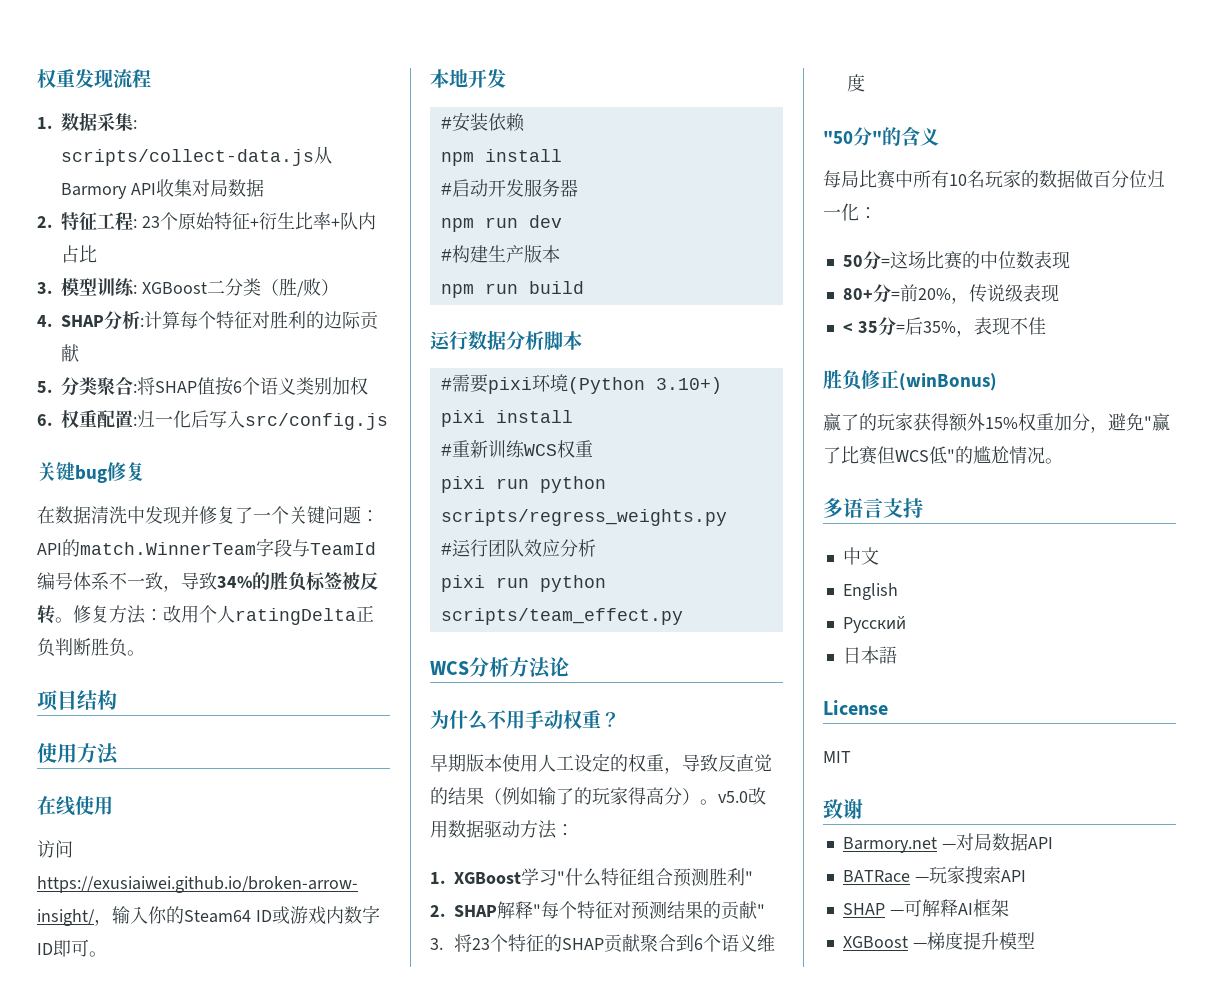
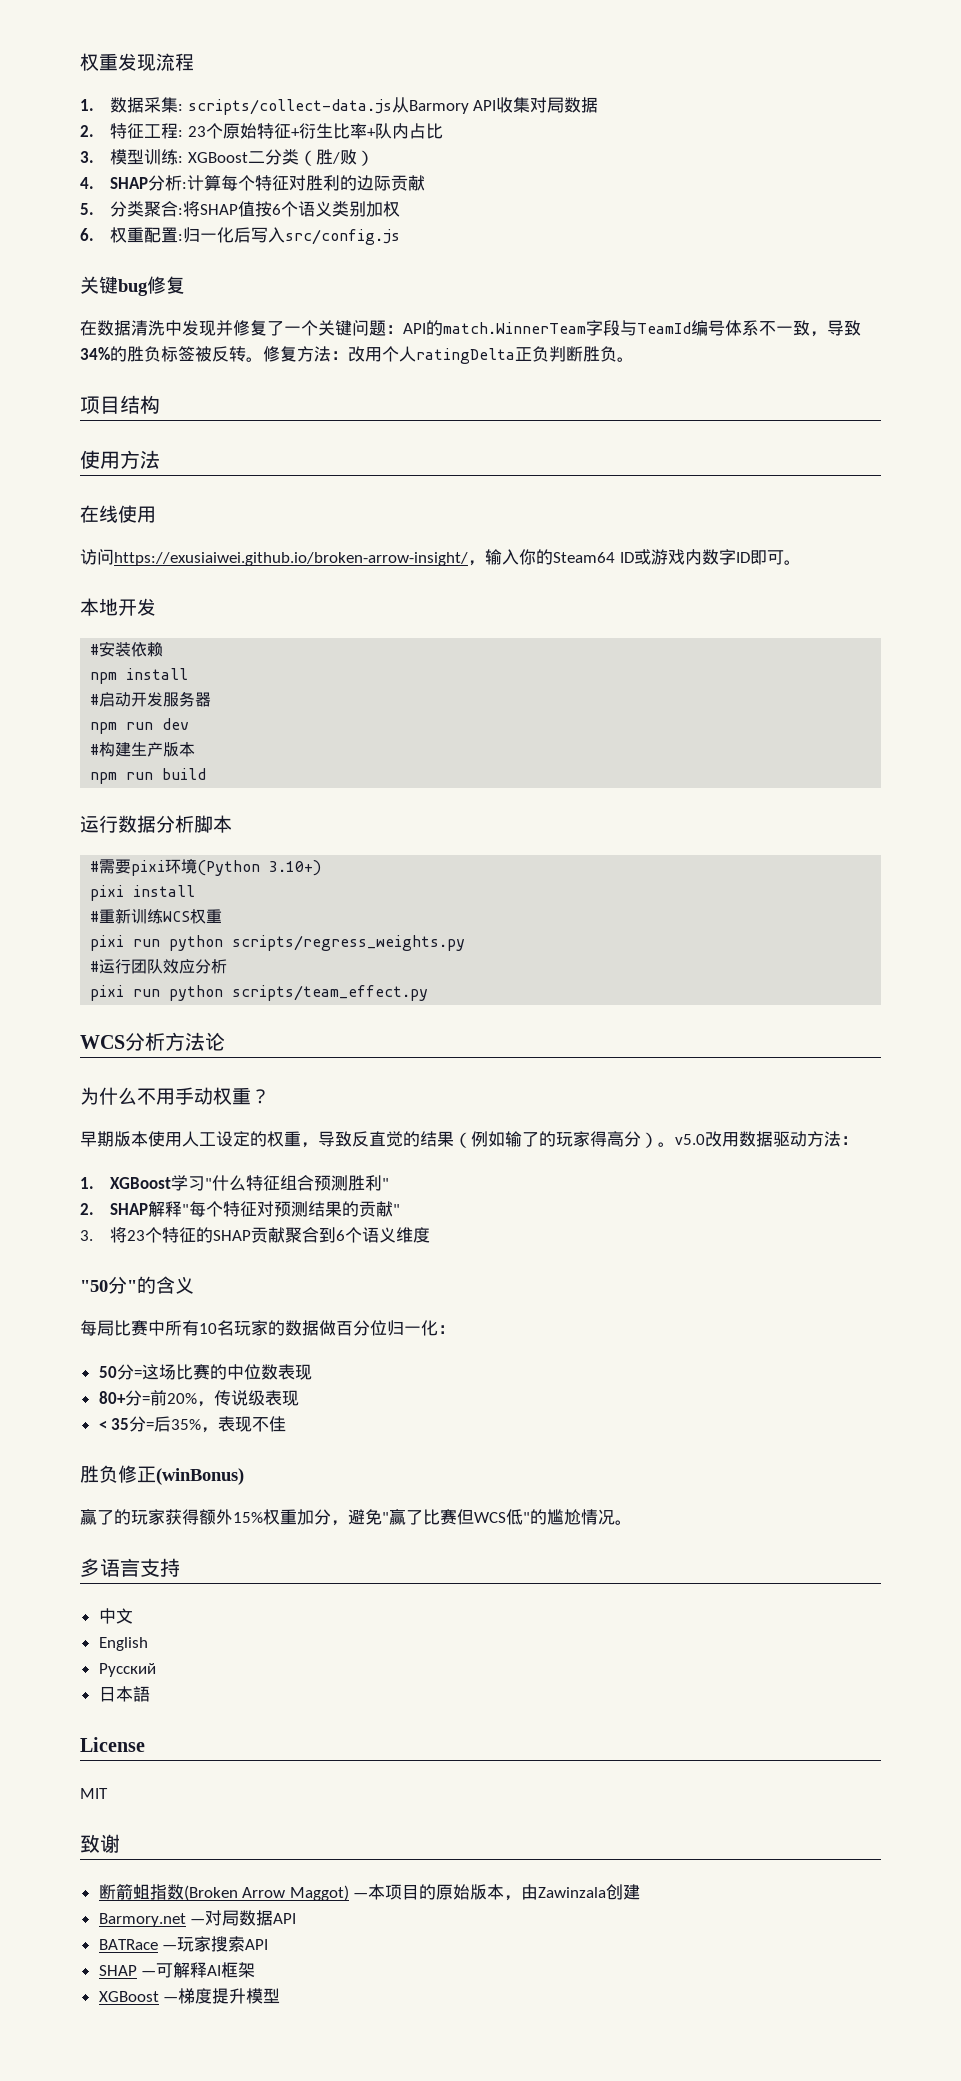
+ 断箭蛆指数(Broken Arrow Maggot) —本项目的原始版本，由Zawinzala创建

